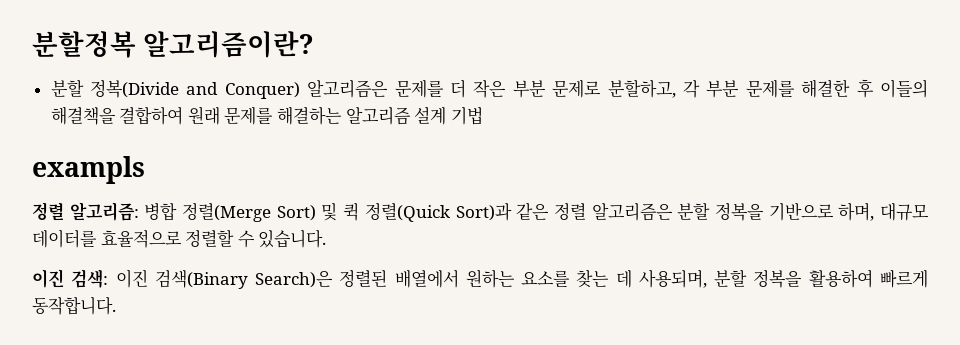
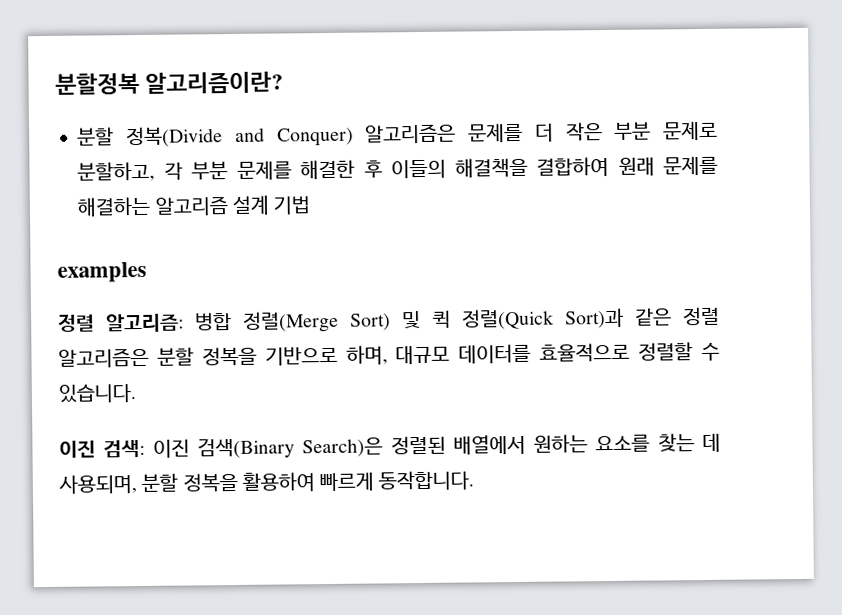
- exampls
+ examples

